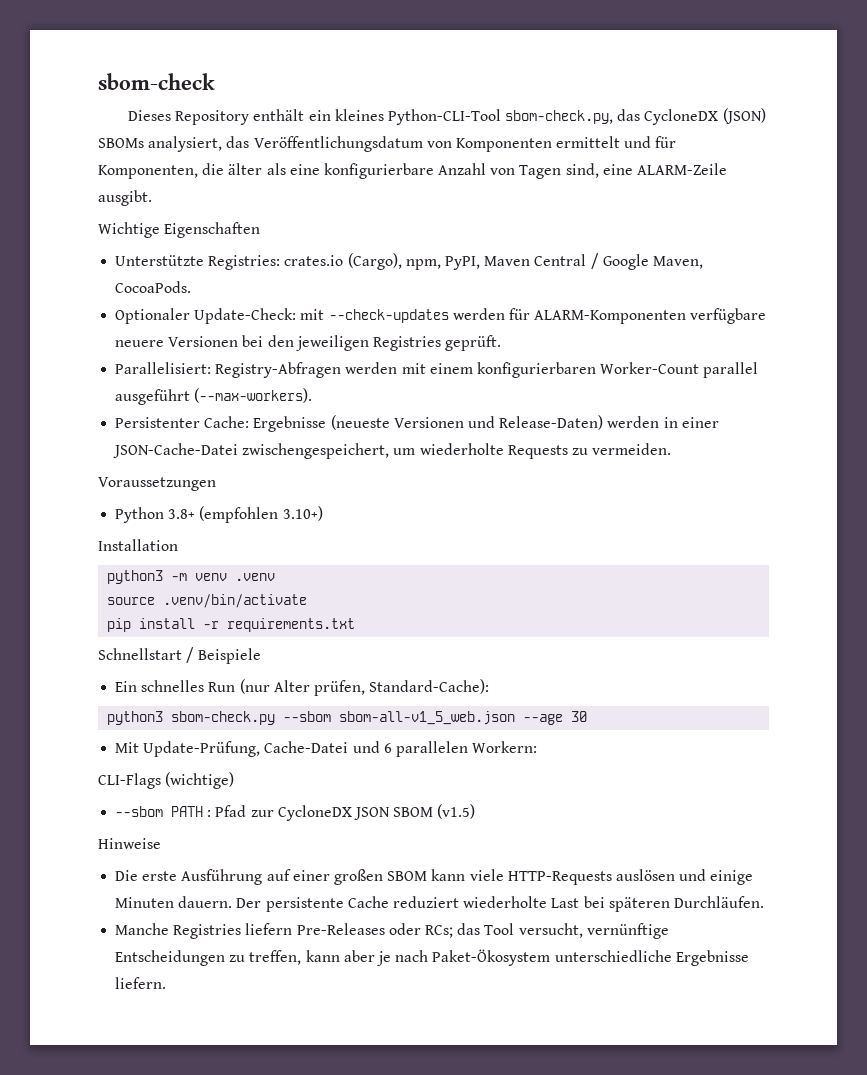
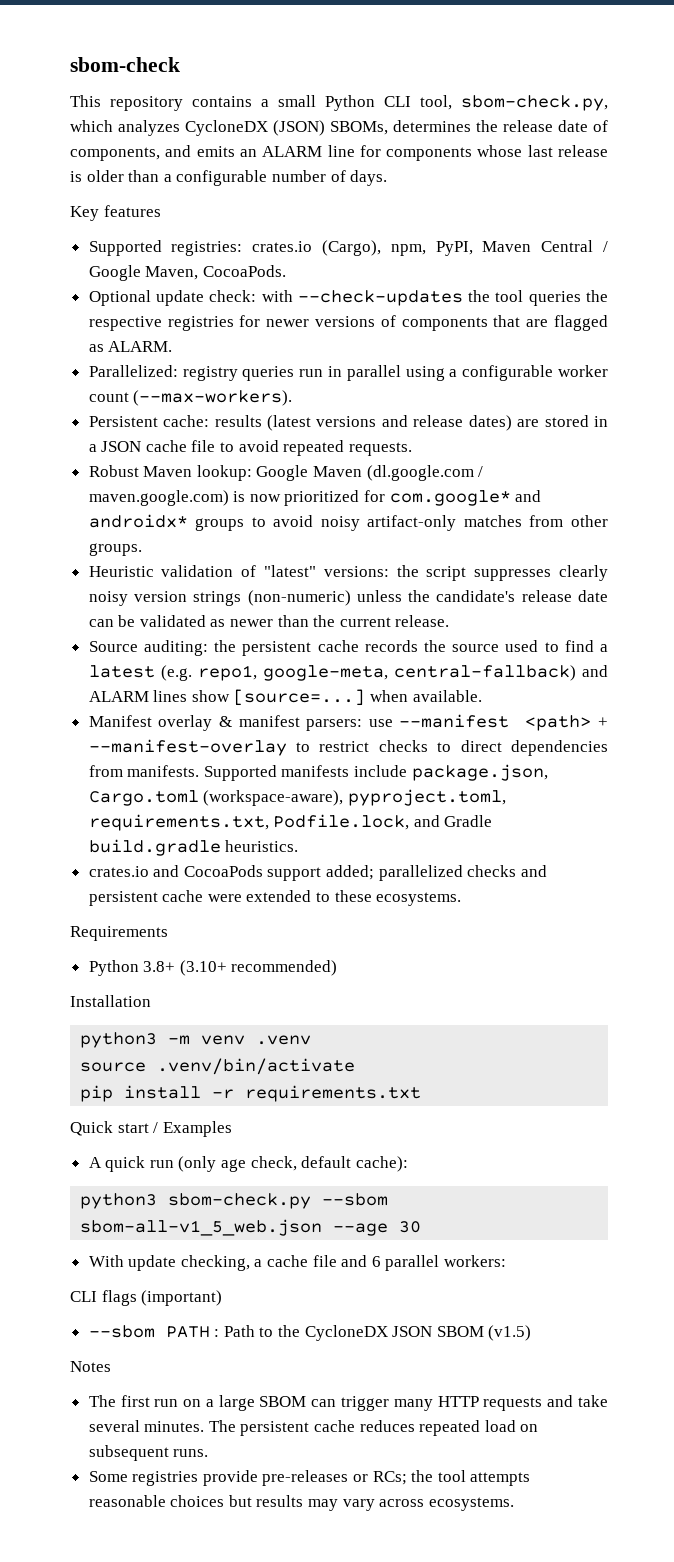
- Dieses Repository enthält ein kleines Python-CLI-Tool sbom-check.py, das CycloneDX (JSON) SBOMs analysiert, das Veröffentlichungsdatum von Komponenten ermittelt und für Komponenten, die älter als eine konfigurierbare Anzahl von Tagen sind, eine ALARM-Zeile ausgibt.
- Wichtige Eigenschaften
- Unterstützte Registries: crates.io (Cargo), npm, PyPI, Maven Central / Google Maven, CocoaPods.
+ This repository contains a small Python CLI tool, sbom-check.py, which analyzes CycloneDX (JSON) SBOMs, determines the release date of components, and emits an ALARM line for components whose last release is older than a configurable number of days.
+ Key features
+ Supported registries: crates.io (Cargo), npm, PyPI, Maven Central / Google Maven, CocoaPods.
- Optionaler Update-Check: mit --check-updates werden für ALARM-Komponenten verfügbare neuere Versionen bei den jeweiligen Registries geprüft.
- Parallelisiert: Registry-Abfragen werden mit einem konfigurierbaren Worker-Count parallel ausgeführt (--max-workers).
- Persistenter Cache: Ergebnisse (neueste Versionen und Release-Daten) werden in einer JSON-Cache-Datei zwischengespeichert, um wiederholte Requests zu vermeiden.
- Voraussetzungen
+ Optional update check: with --check-updates the tool queries the respective registries for newer versions of components that are flagged as ALARM.
+ Parallelized: registry queries run in parallel using a configurable worker count (--max-workers).
+ Persistent cache: results (latest versions and release dates) are stored in a JSON cache file to avoid repeated requests.
+ Robust Maven lookup: Google Maven (dl.google.com / maven.google.com) is now prioritized for com.google* and androidx* groups to avoid noisy artifact-only matches from other groups.
+ Heuristic validation of "latest" versions: the script suppresses clearly noisy version strings (non-numeric) unless the candidate's release date can be validated as newer than the current release.
+ Source auditing: the persistent cache records the source used to find a latest (e.g. repo1, google-meta, central-fallback) and ALARM lines show [source=...] when available.
+ Manifest overlay & manifest parsers: use --manifest <path> + --manifest-overlay to restrict checks to direct dependencies from manifests. Supported manifests include package.json, Cargo.toml (workspace-aware), pyproject.toml, requirements.txt, Podfile.lock, and Gradle build.gradle heuristics.
+ crates.io and CocoaPods support added; parallelized checks and persistent cache were extended to these ecosystems.
+ Requirements
- Python 3.8+ (empfohlen 3.10+)
+ Python 3.8+ (3.10+ recommended)
- Schnellstart / Beispiele
- Ein schnelles Run (nur Alter prüfen, Standard-Cache):
+ Quick start / Examples
+ A quick run (only age check, default cache):
- Mit Update-Prüfung, Cache-Datei und 6 parallelen Workern:
- CLI-Flags (wichtige)
+ With update checking, a cache file and 6 parallel workers:
+ CLI flags (important)
- --sbom PATH : Pfad zur CycloneDX JSON SBOM (v1.5)
+ --sbom PATH : Path to the CycloneDX JSON SBOM (v1.5)
- Hinweise
- Die erste Ausführung auf einer großen SBOM kann viele HTTP-Requests auslösen und einige Minuten dauern. Der persistente Cache reduziert wiederholte Last bei späteren Durchläufen.
- Manche Registries liefern Pre-Releases oder RCs; das Tool versucht, vernünftige Entscheidungen zu treffen, kann aber je nach Paket-Ökosystem unterschiedliche Ergebnisse liefern.
+ Notes
+ The first run on a large SBOM can trigger many HTTP requests and take several minutes. The persistent cache reduces repeated load on subsequent runs.
+ Some registries provide pre-releases or RCs; the tool attempts reasonable choices but results may vary across ecosystems.

